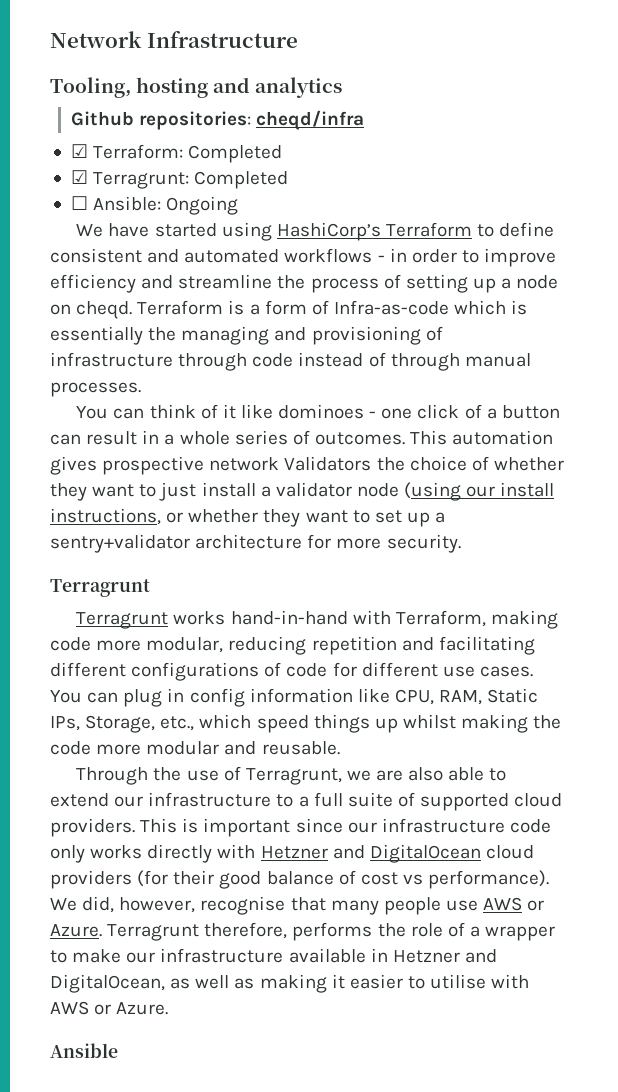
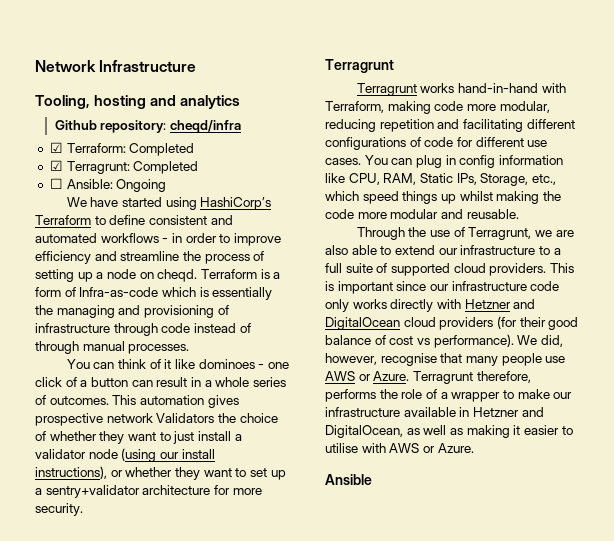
- Github repositories: cheqd/infra
+ Github repository: cheqd/infra
- This automation gives prospective network Validators the choice of whether they want to just install a validator node (using our install instructions, or whether they want to set up a sentry+validator architecture for more security.
+ This automation gives prospective network Validators the choice of whether they want to just install a validator node (using our install instructions), or whether they want to set up a sentry+validator architecture for more security.

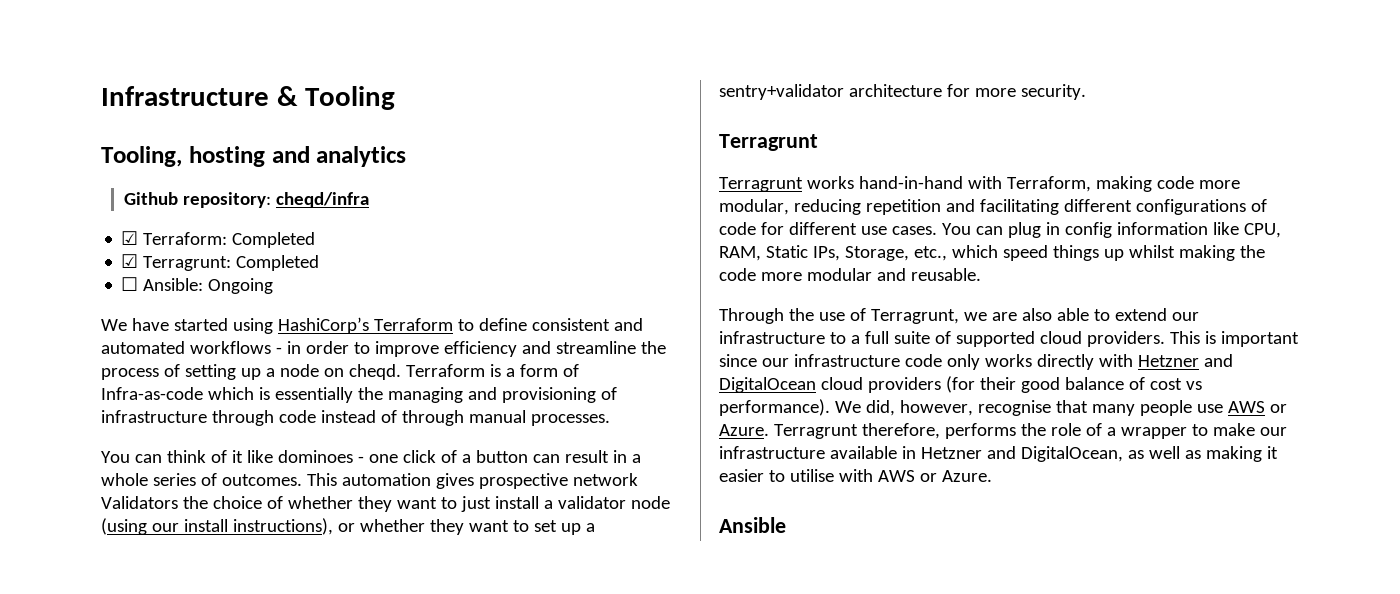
- Network Infrastructure
+ Infrastructure & Tooling

